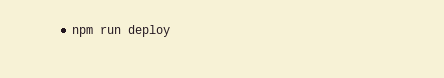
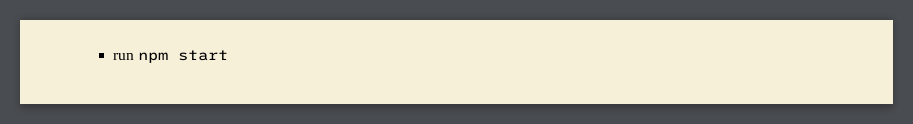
- npm run deploy
+ run npm start

